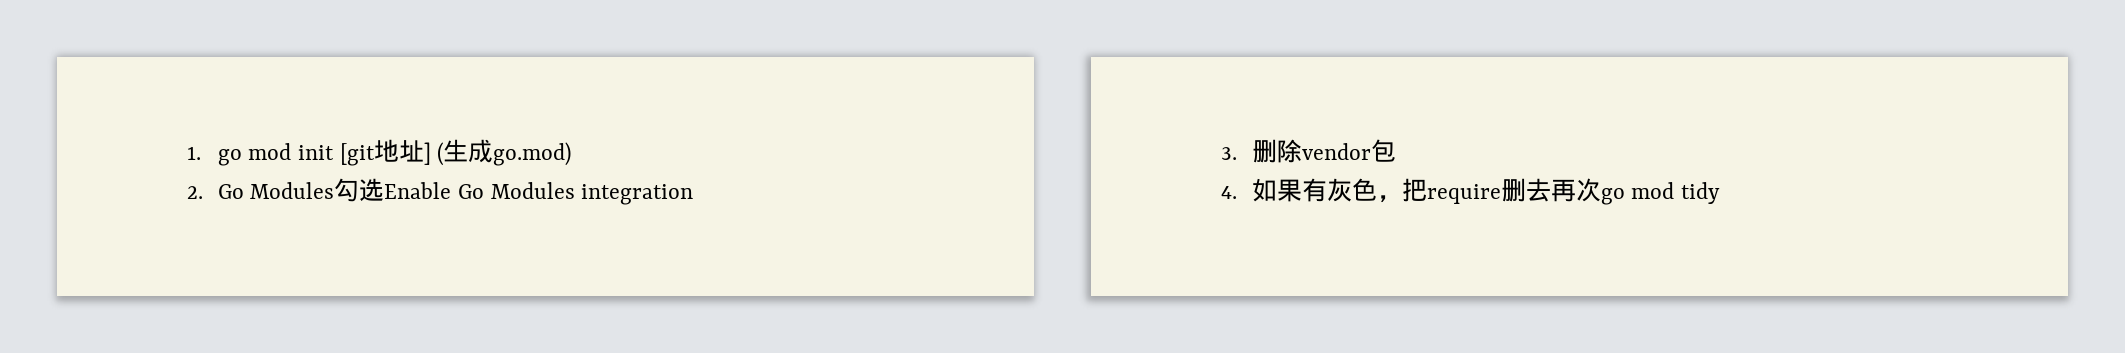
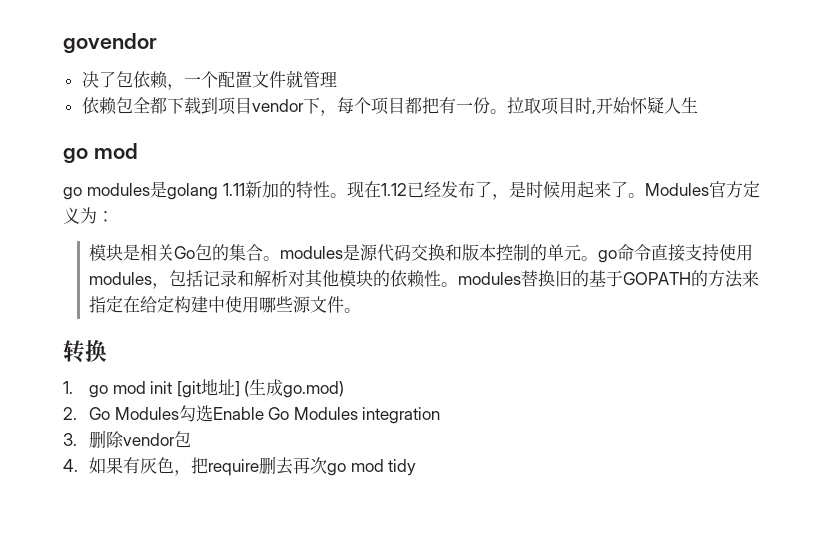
+ govendor
+ 决了包依赖，一个配置文件就管理
+ 依赖包全都下载到项目vendor下，每个项目都把有一份。拉取项目时,开始怀疑人生
+ go mod
+ go modules是golang 1.11新加的特性。现在1.12已经发布了，是时候用起来了。Modules官方定义为：
+ 模块是相关Go包的集合。modules是源代码交换和版本控制的单元。go命令直接支持使用modules，包括记录和解析对其他模块的依赖性。modules替换旧的基于GOPATH的方法来指定在给定构建中使用哪些源文件。
+ 转换

